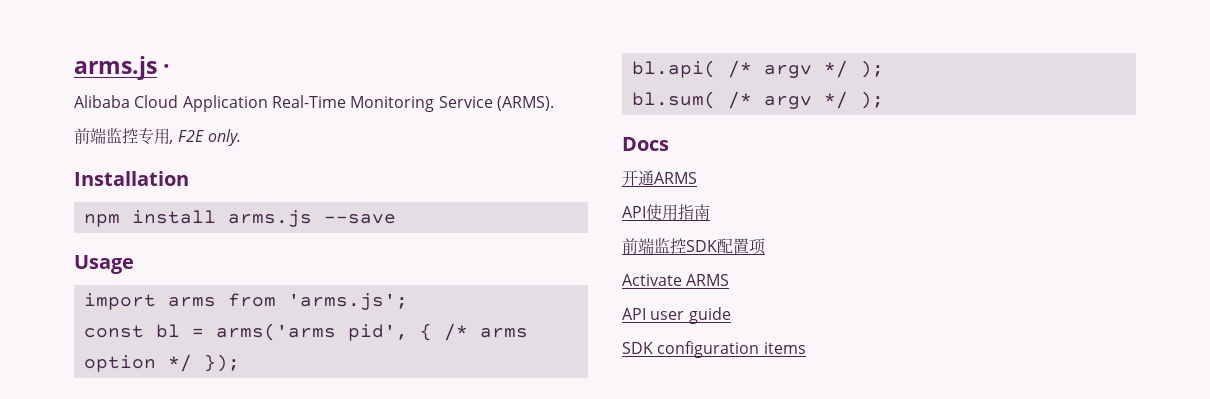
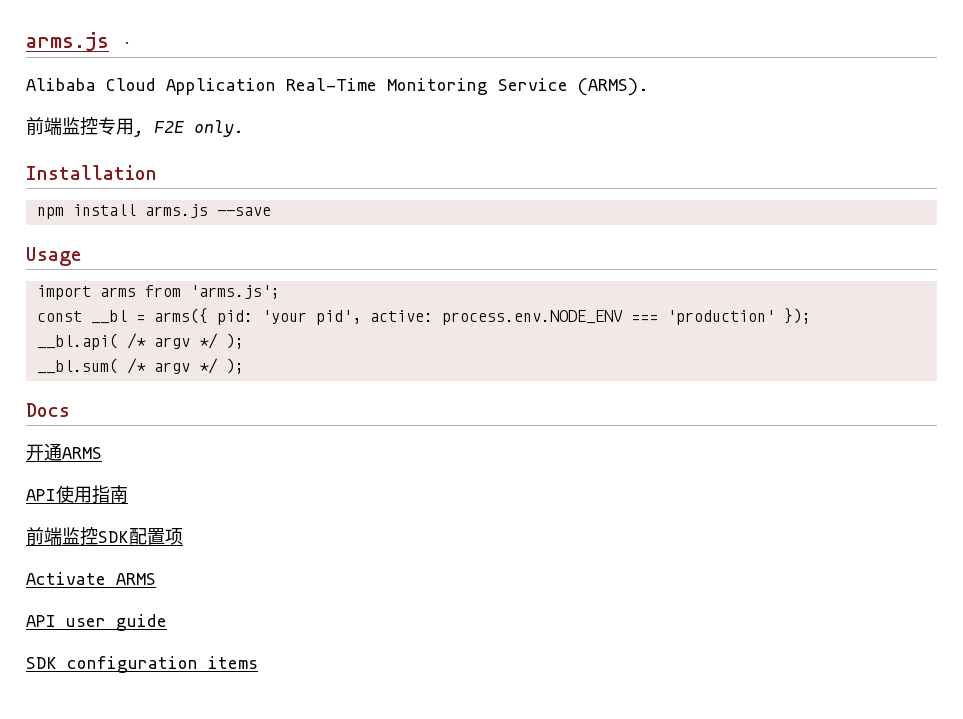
- const bl = arms('arms pid', { /* arms option */ });
+ const __bl = arms({ pid: 'your pid', active: process.env.NODE_ENV === 'production' });
- bl.api( /* argv */ );
- bl.sum( /* argv */ );
+ __bl.api( /* argv */ );
+ __bl.sum( /* argv */ );

